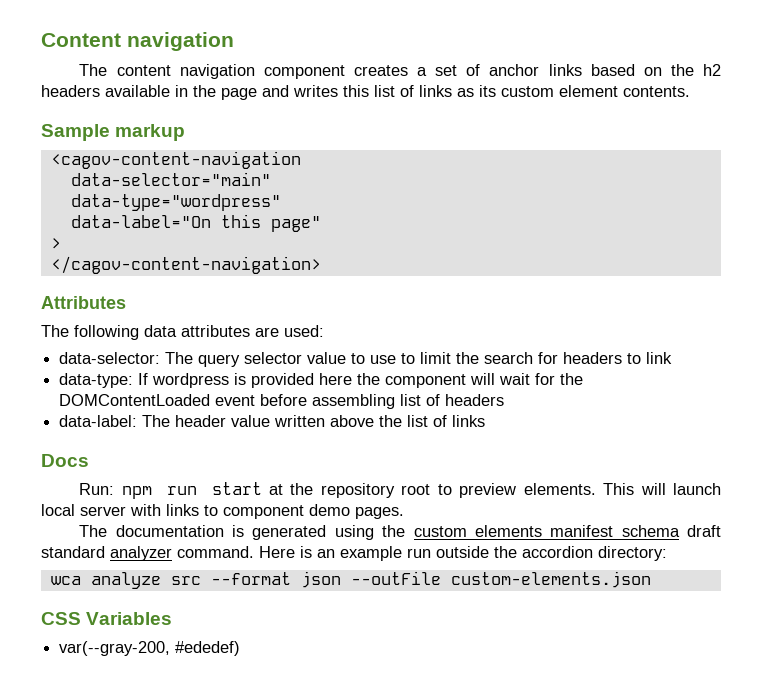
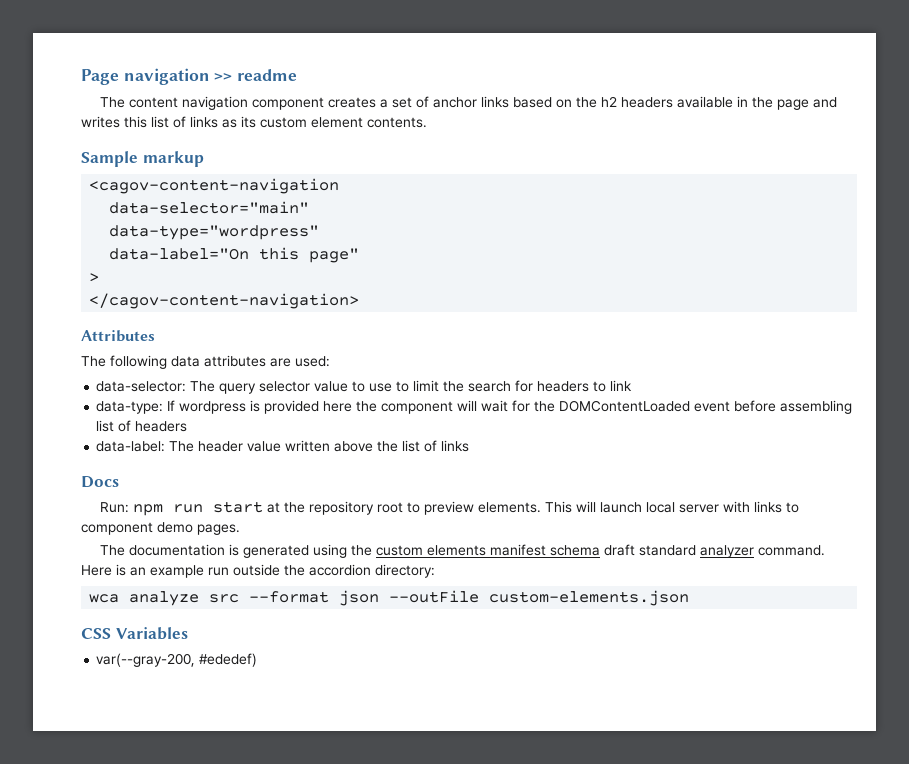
- Content navigation
+ Page navigation >> readme

